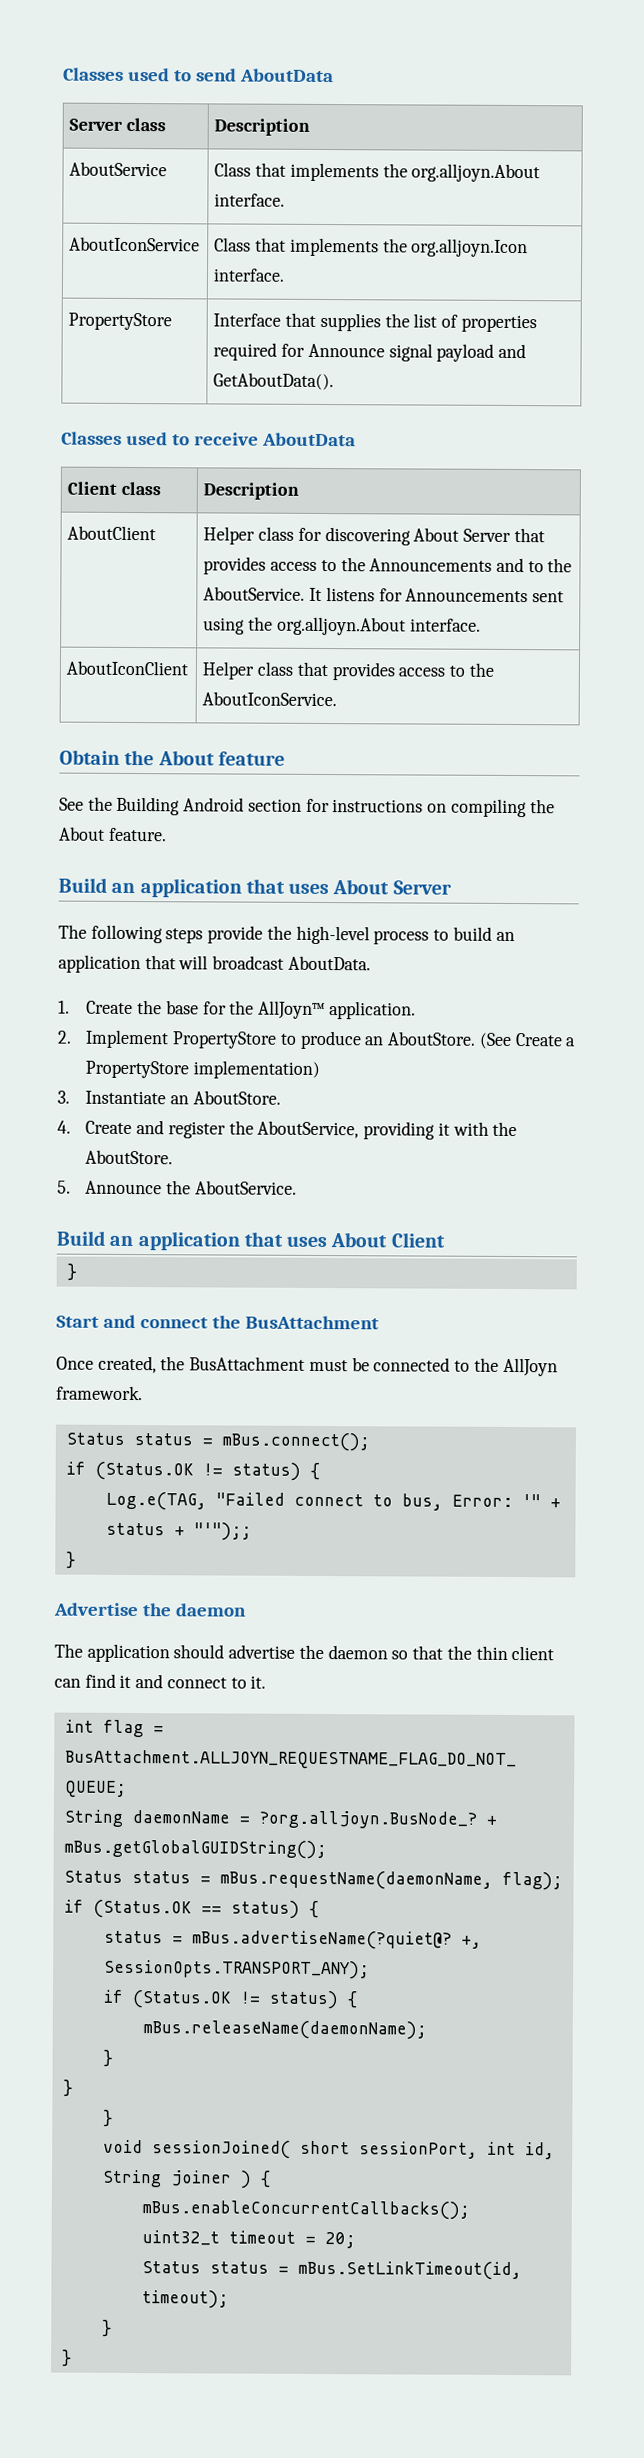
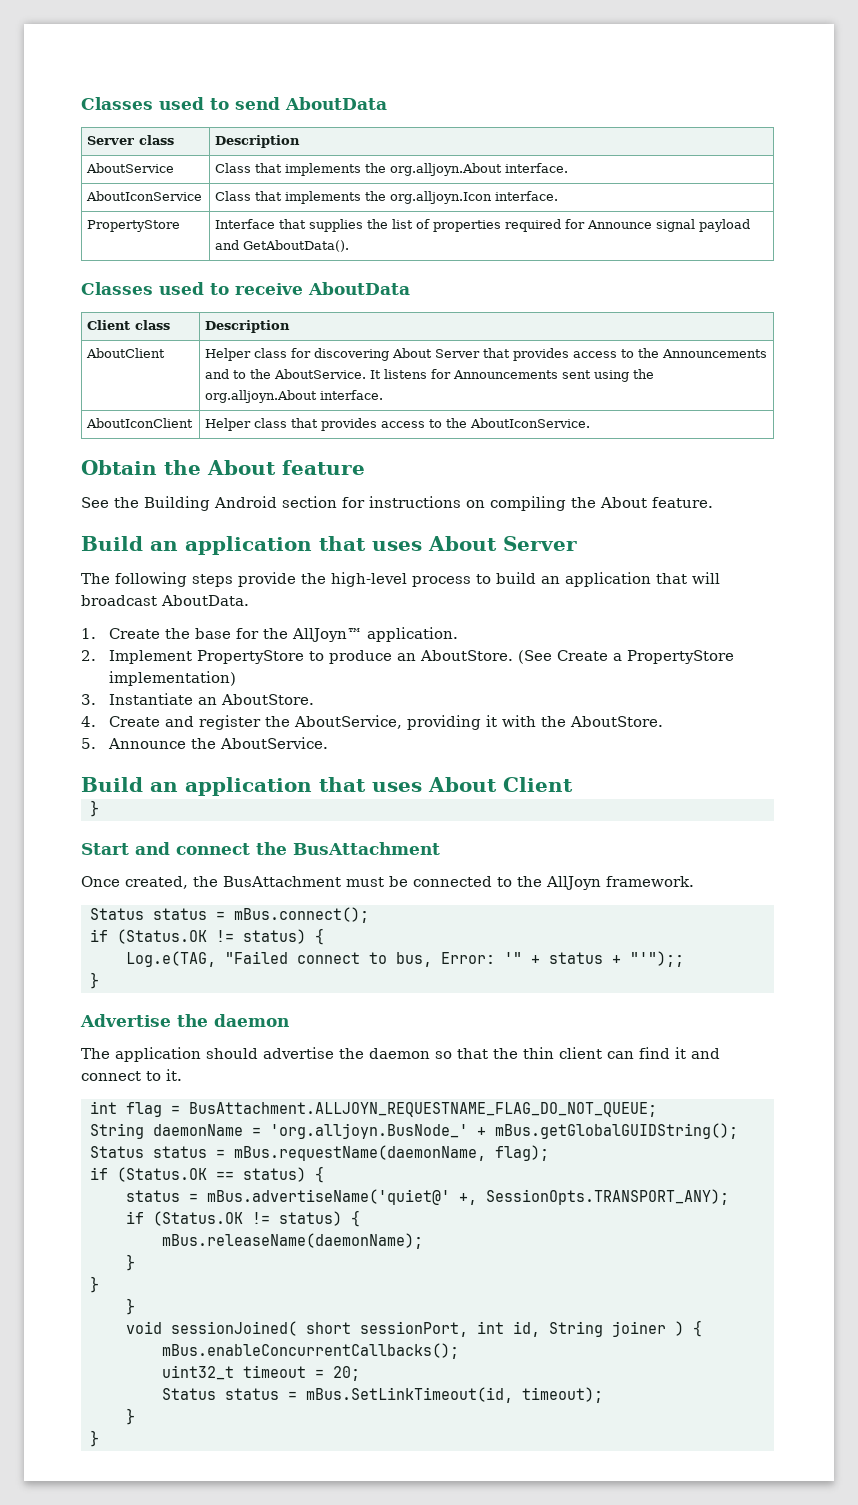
- String daemonName = ?org.alljoyn.BusNode_? + mBus.getGlobalGUIDString();
+ String daemonName = 'org.alljoyn.BusNode_' + mBus.getGlobalGUIDString();
- status = mBus.advertiseName(?quiet@? +, SessionOpts.TRANSPORT_ANY);
+ status = mBus.advertiseName('quiet@' +, SessionOpts.TRANSPORT_ANY);

